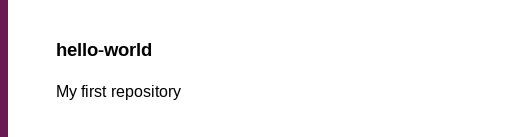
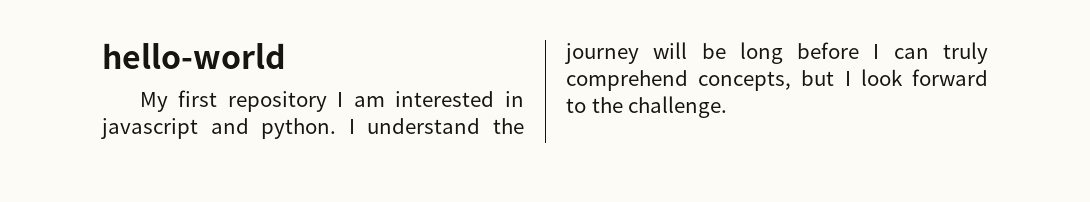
- My first repository
+ My first repository I am interested in javascript and python. I understand the journey will be long before I can truly comprehend concepts, but I look forward to the challenge.

